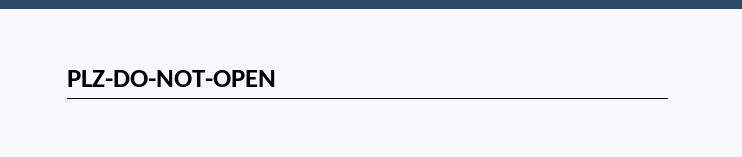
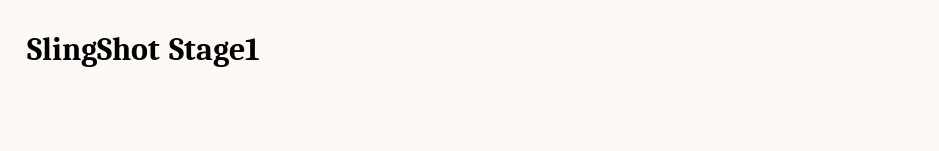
- PLZ-DO-NOT-OPEN
+ SlingShot Stage1

